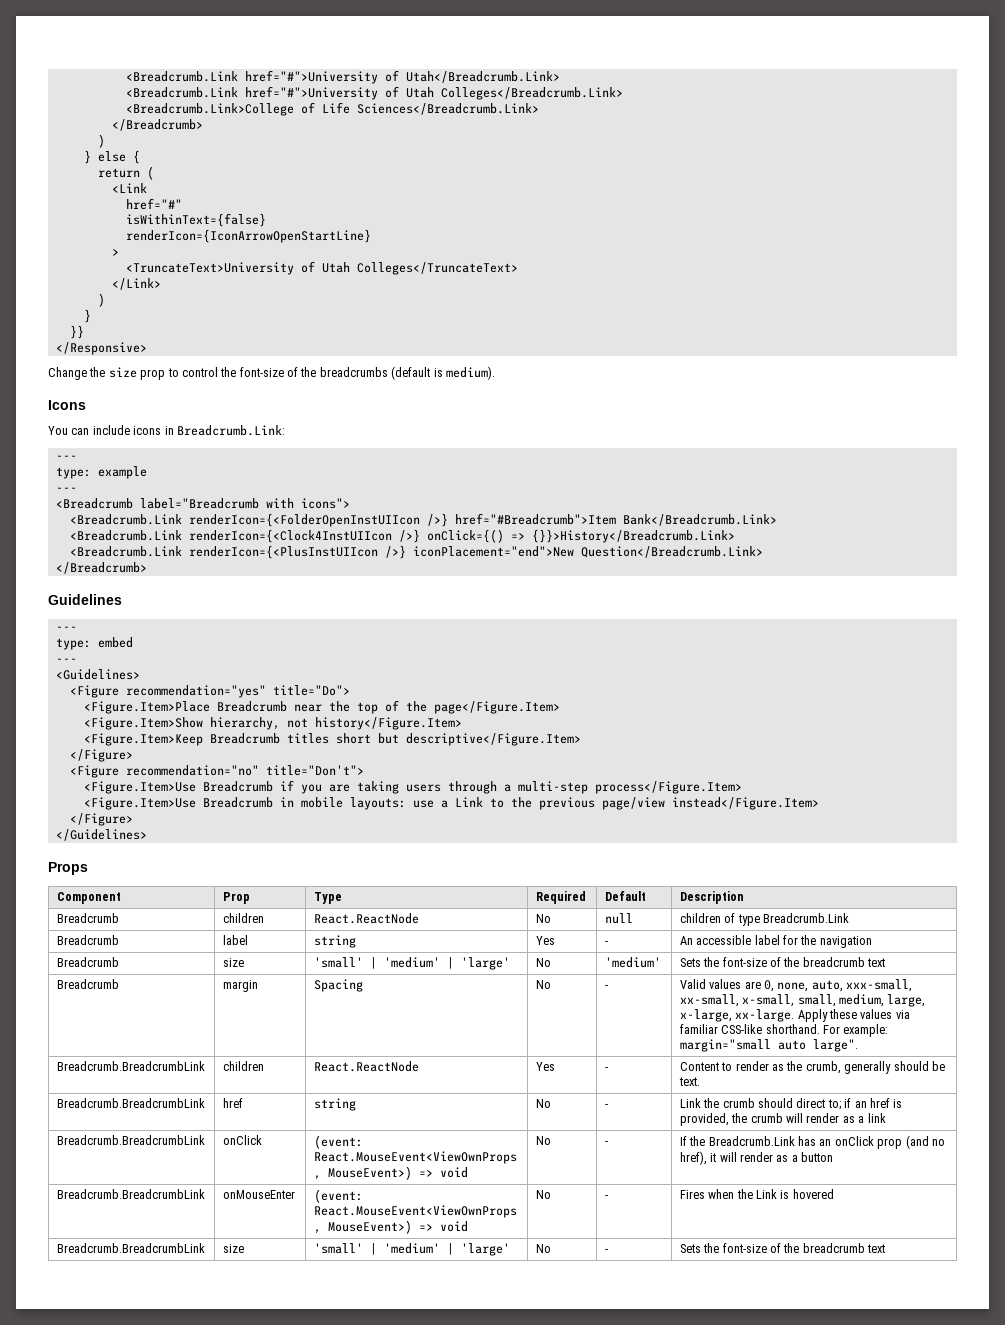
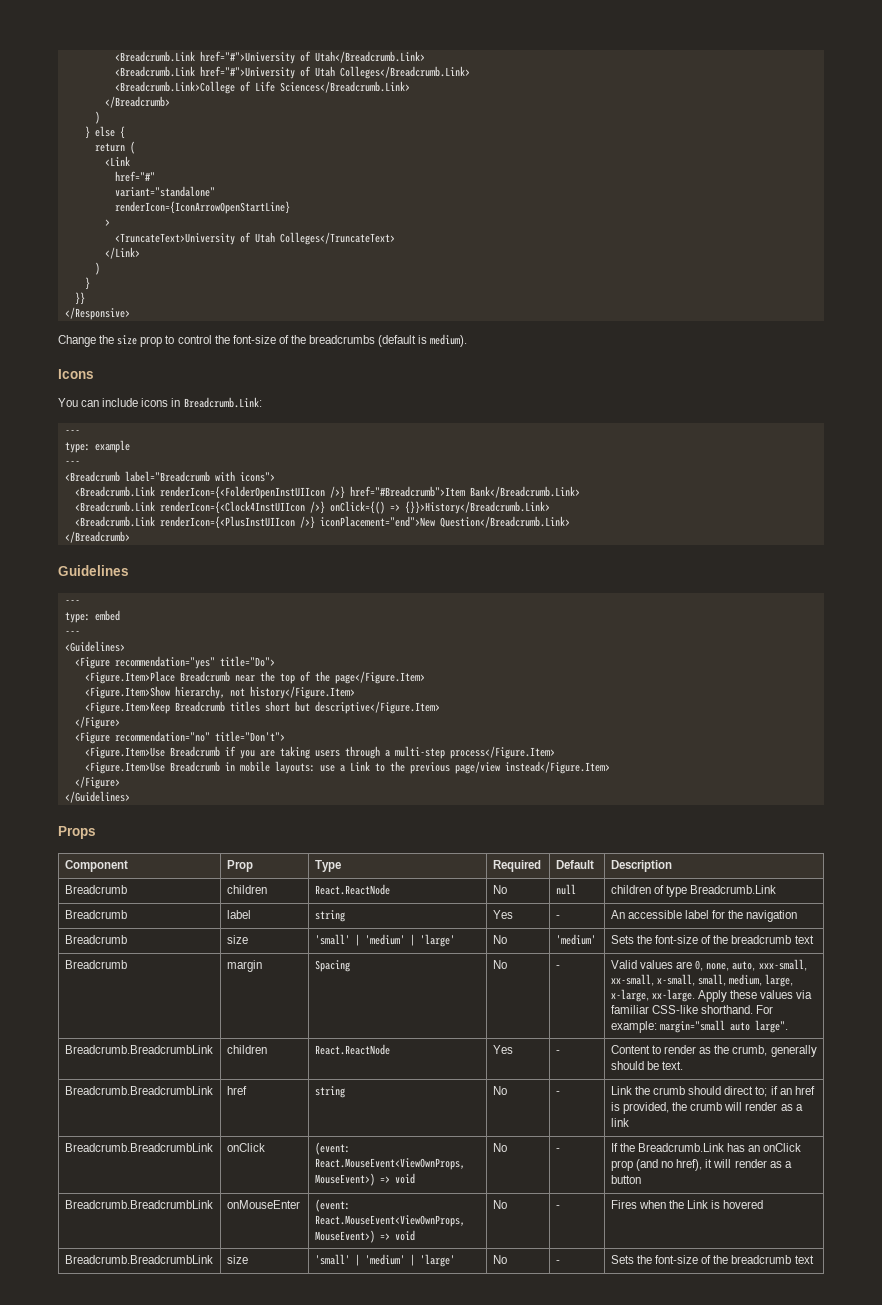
- isWithinText={false}
+ variant="standalone"

